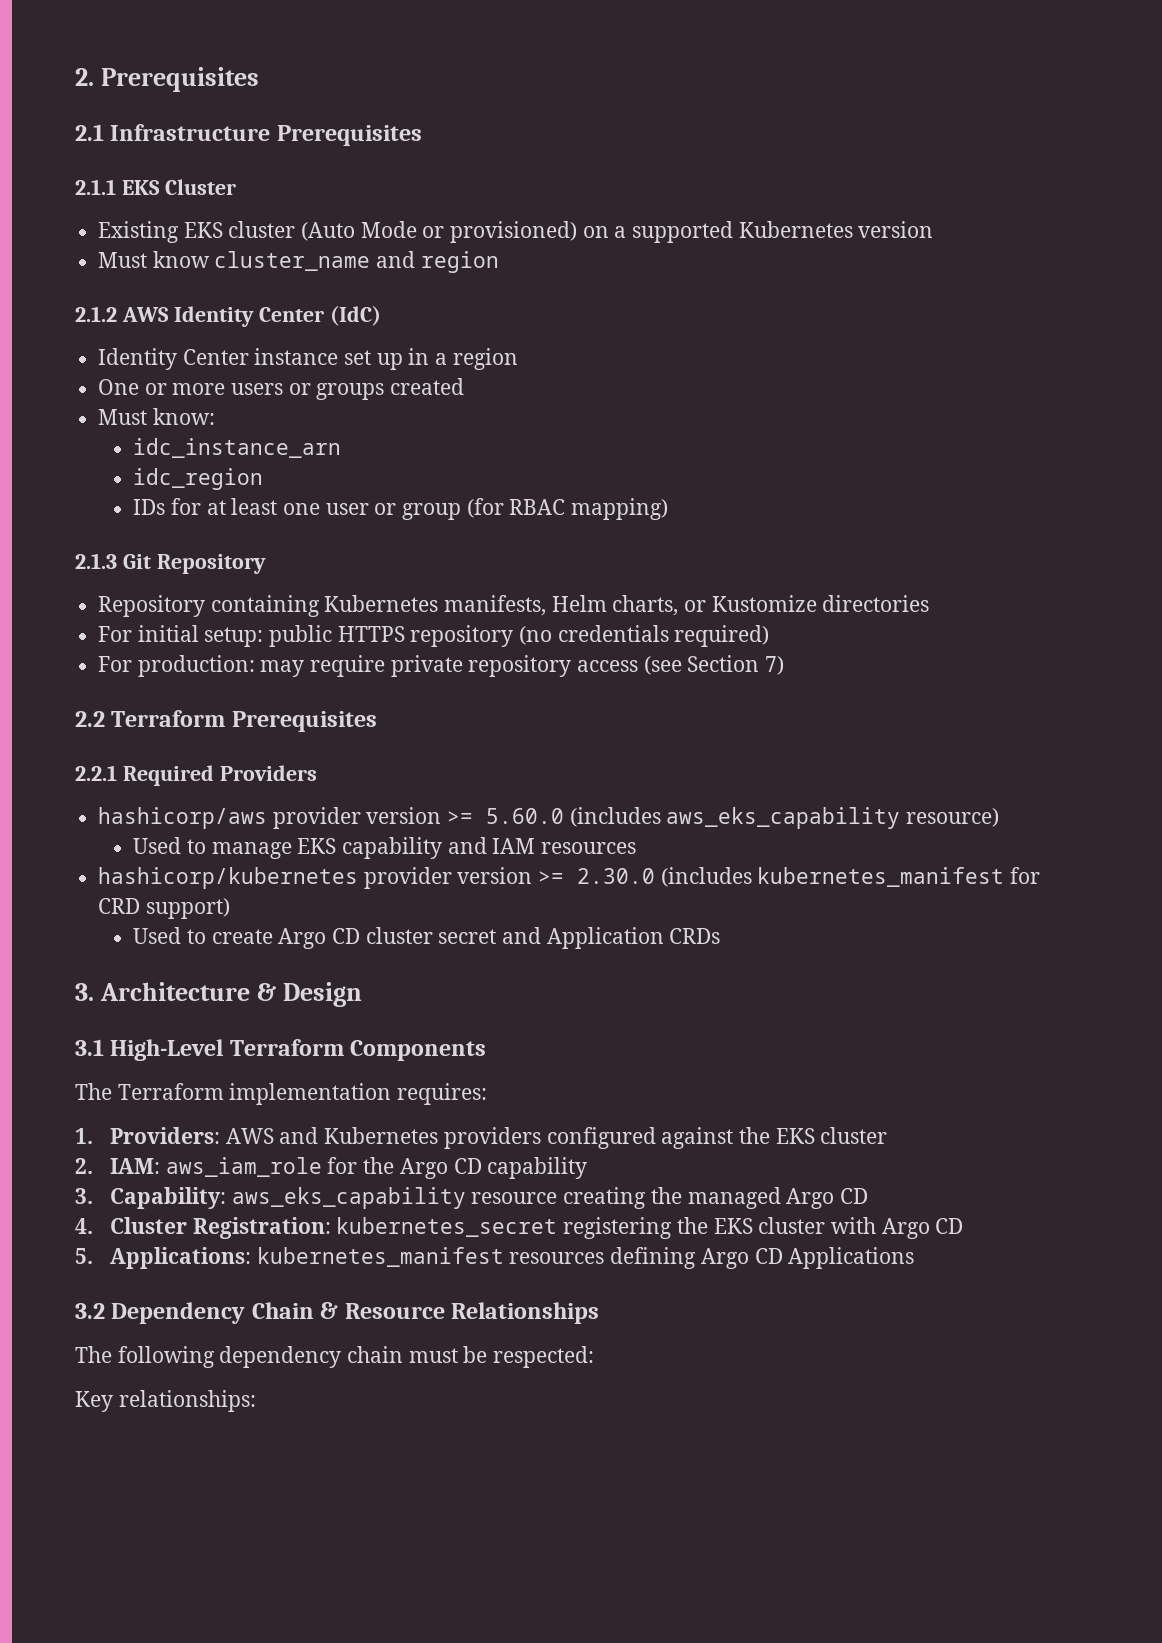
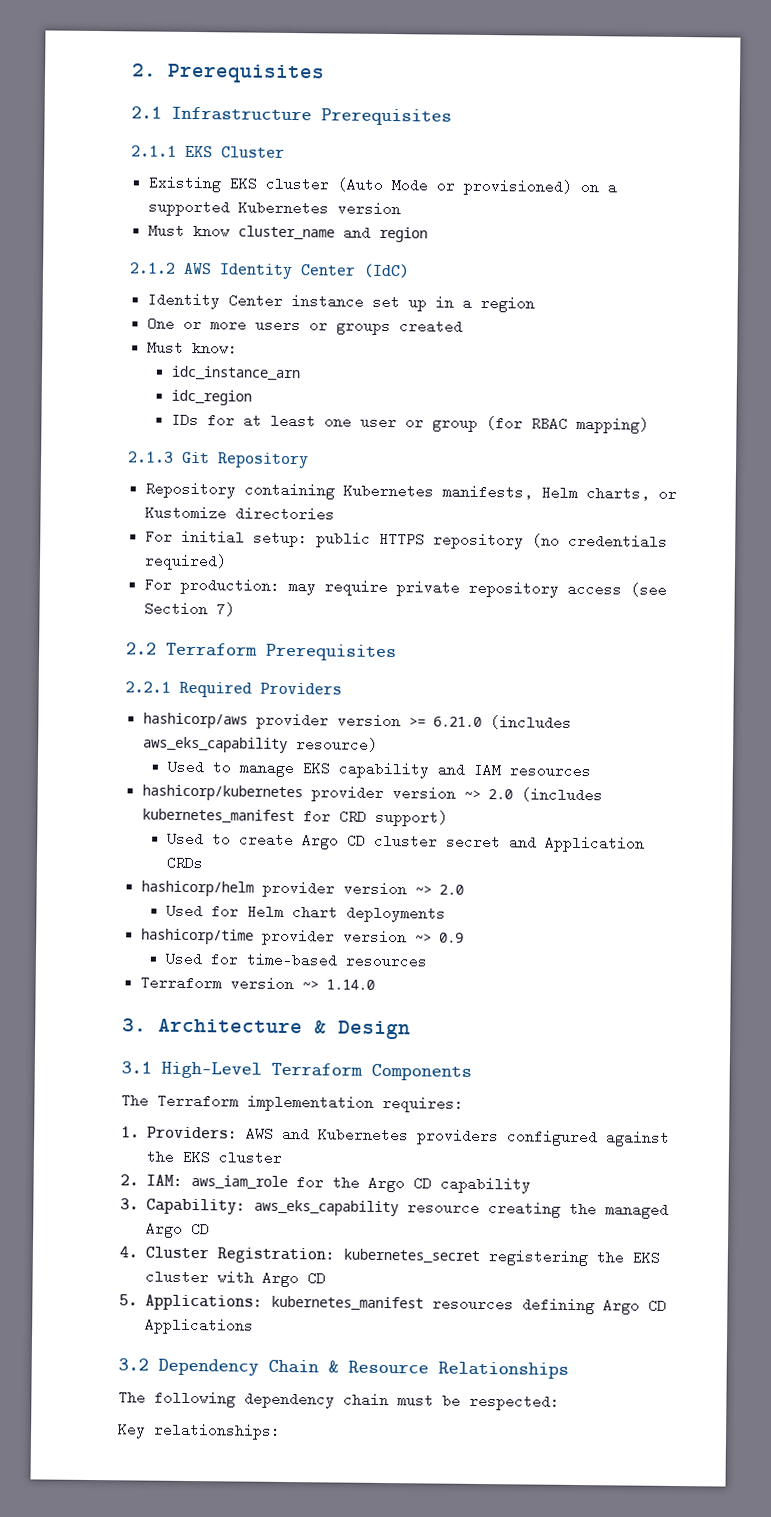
- hashicorp/aws provider version >= 5.60.0 (includes aws_eks_capability resource)
+ hashicorp/aws provider version >= 6.21.0 (includes aws_eks_capability resource)
- hashicorp/kubernetes provider version >= 2.30.0 (includes kubernetes_manifest for CRD support)
+ hashicorp/kubernetes provider version ~> 2.0 (includes kubernetes_manifest for CRD support)
+ hashicorp/helm provider version ~> 2.0
+ Used for Helm chart deployments
+ hashicorp/time provider version ~> 0.9
+ Used for time-based resources
+ Terraform version ~> 1.14.0

